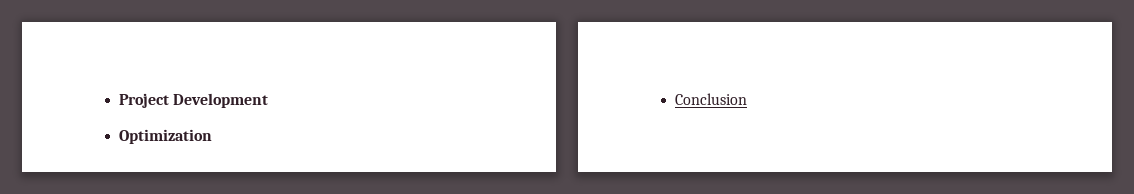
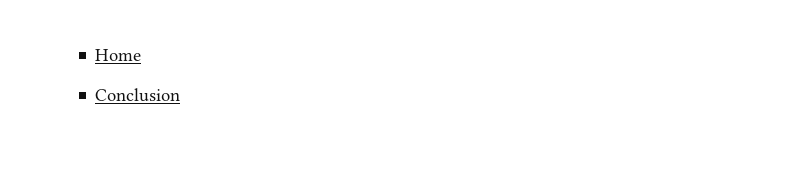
- Project Development
- Optimization
+ Home

